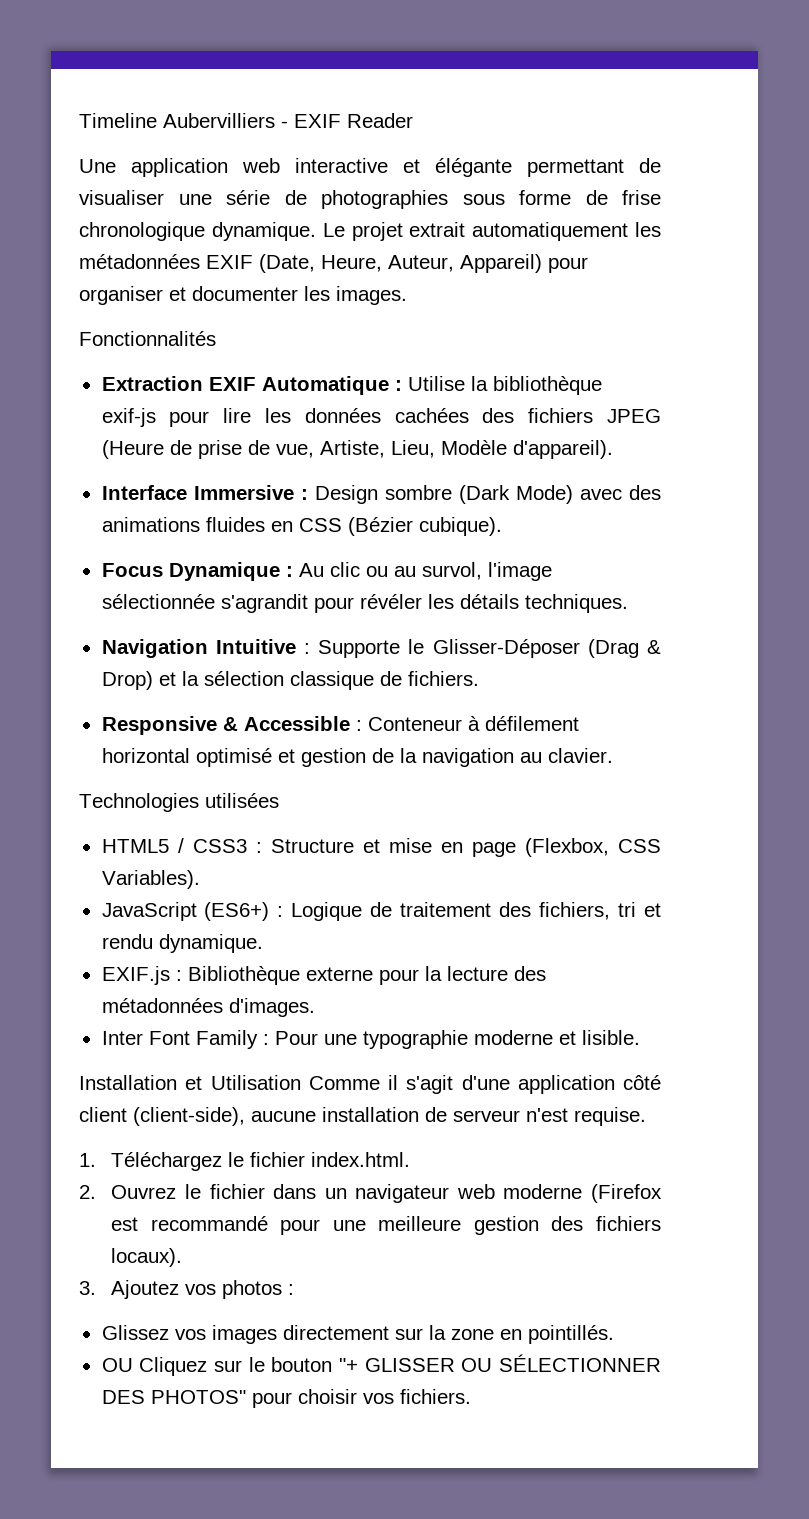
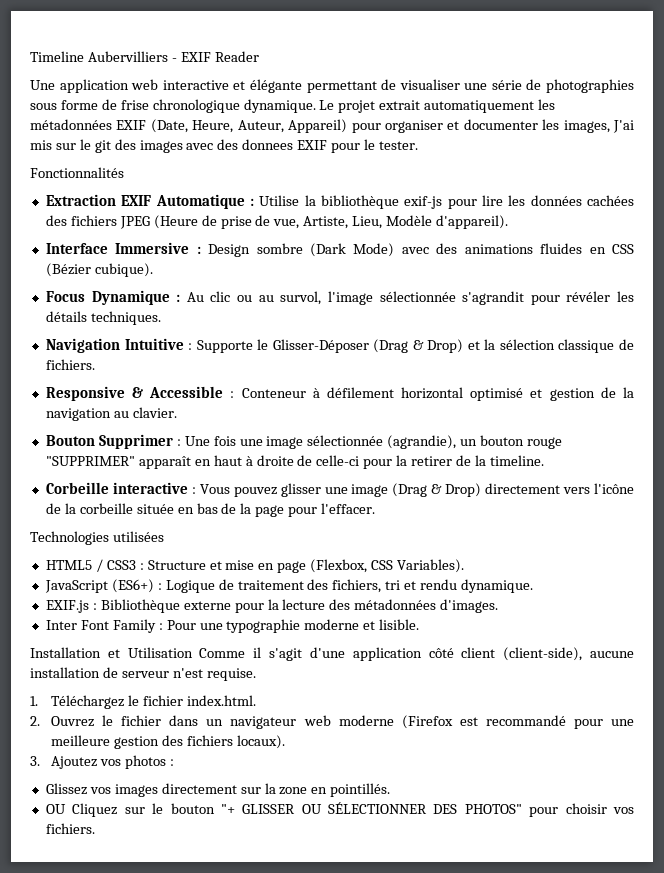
- Le projet extrait automatiquement les métadonnées EXIF (Date, Heure, Auteur, Appareil) pour organiser et documenter les images.
+ Le projet extrait automatiquement les métadonnées EXIF (Date, Heure, Auteur, Appareil) pour organiser et documenter les images, J'ai mis sur le git des images avec des donnees EXIF pour le tester.
+ Bouton Supprimer : Une fois une image sélectionnée (agrandie), un bouton rouge "SUPPRIMER" apparaît en haut à droite de celle-ci pour la retirer de la timeline.
+ Corbeille interactive : Vous pouvez glisser une image (Drag & Drop) directement vers l'icône de la corbeille située en bas de la page pour l'effacer.

